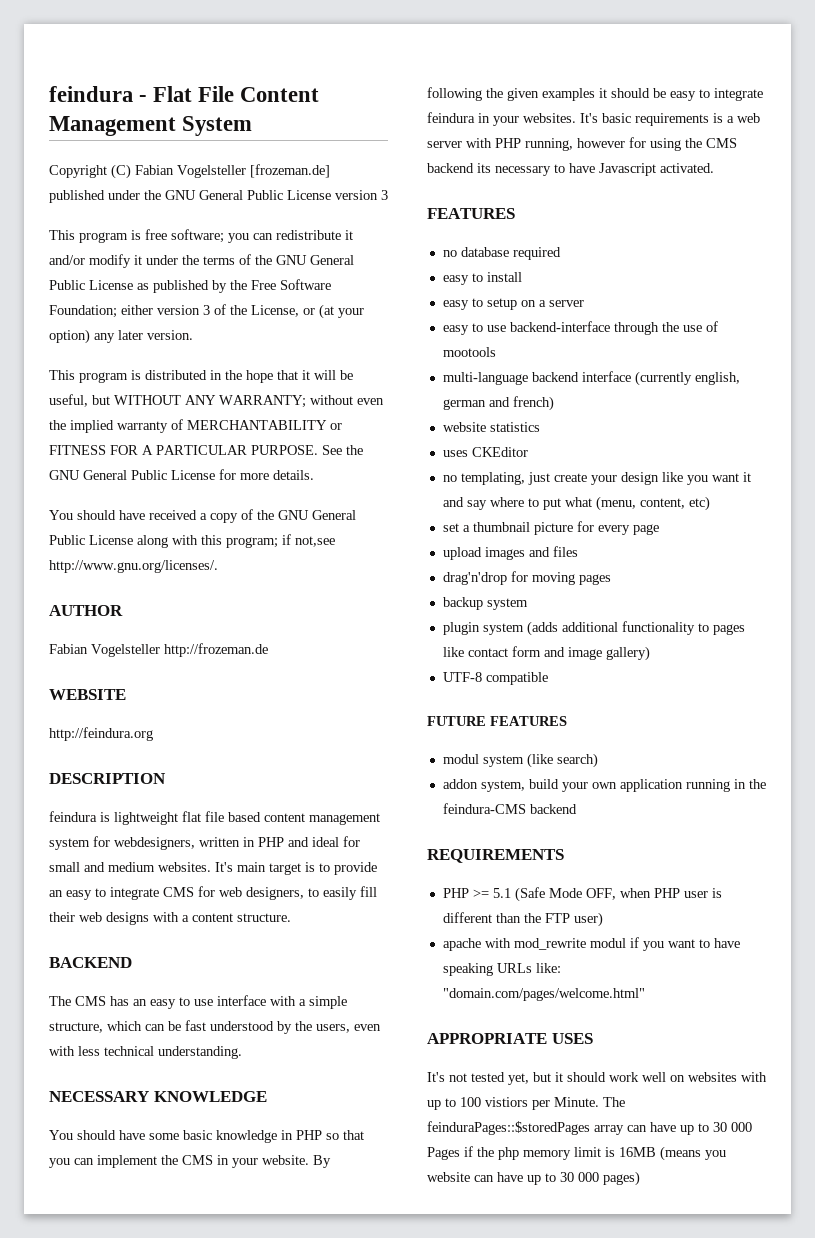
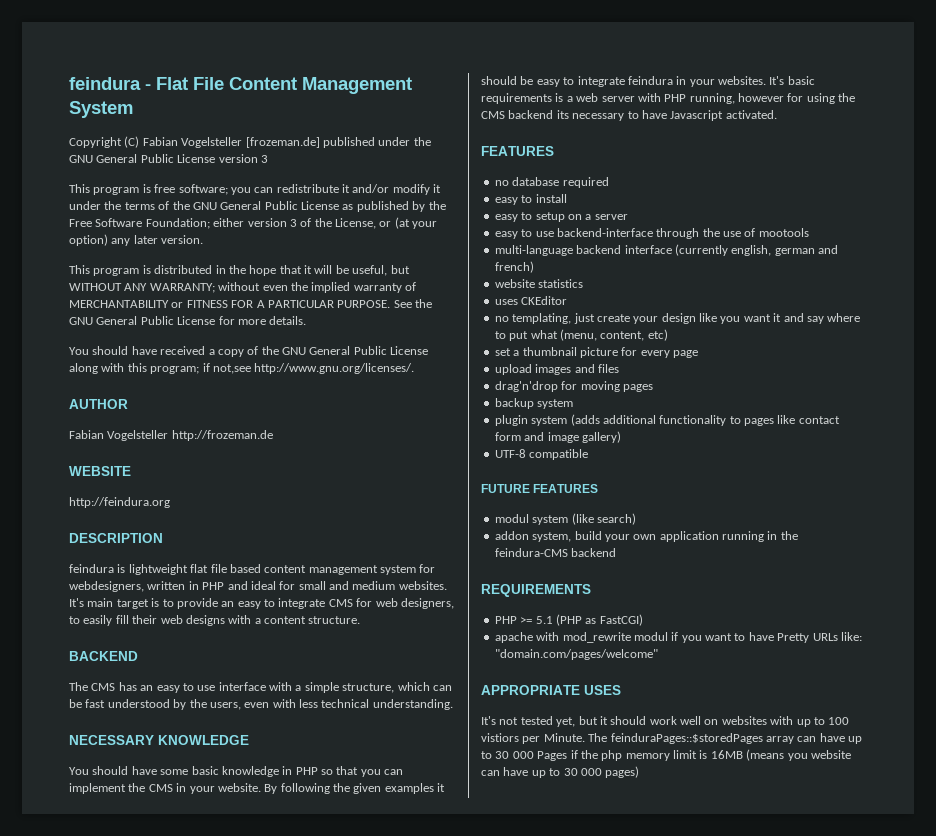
- PHP >= 5.1 (Safe Mode OFF, when PHP user is different than the FTP user)
+ PHP >= 5.1 (PHP as FastCGI)
- apache with mod_rewrite modul if you want to have speaking URLs like: "domain.com/pages/welcome.html"
+ apache with mod_rewrite modul if you want to have Pretty URLs like: "domain.com/pages/welcome"

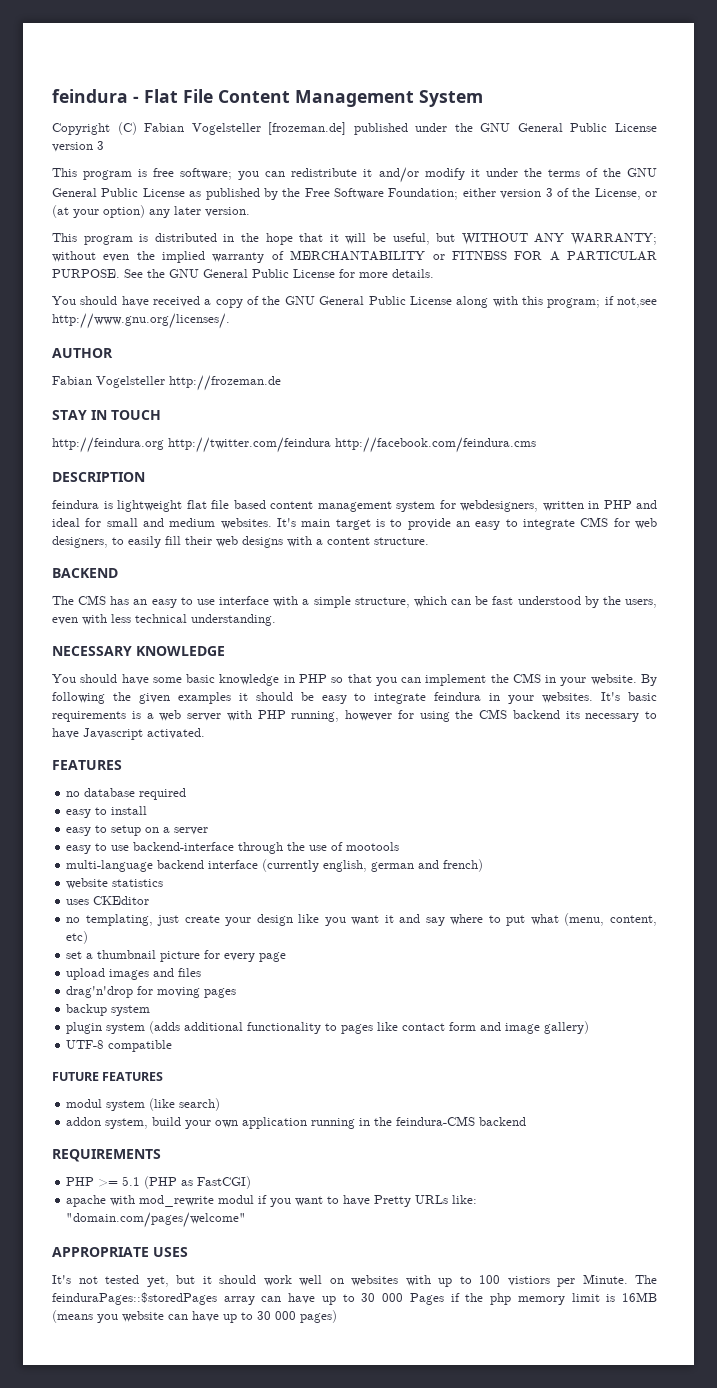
- WEBSITE
+ STAY IN TOUCH
- http://feindura.org
+ http://feindura.org http://twitter.com/feindura http://facebook.com/feindura.cms

